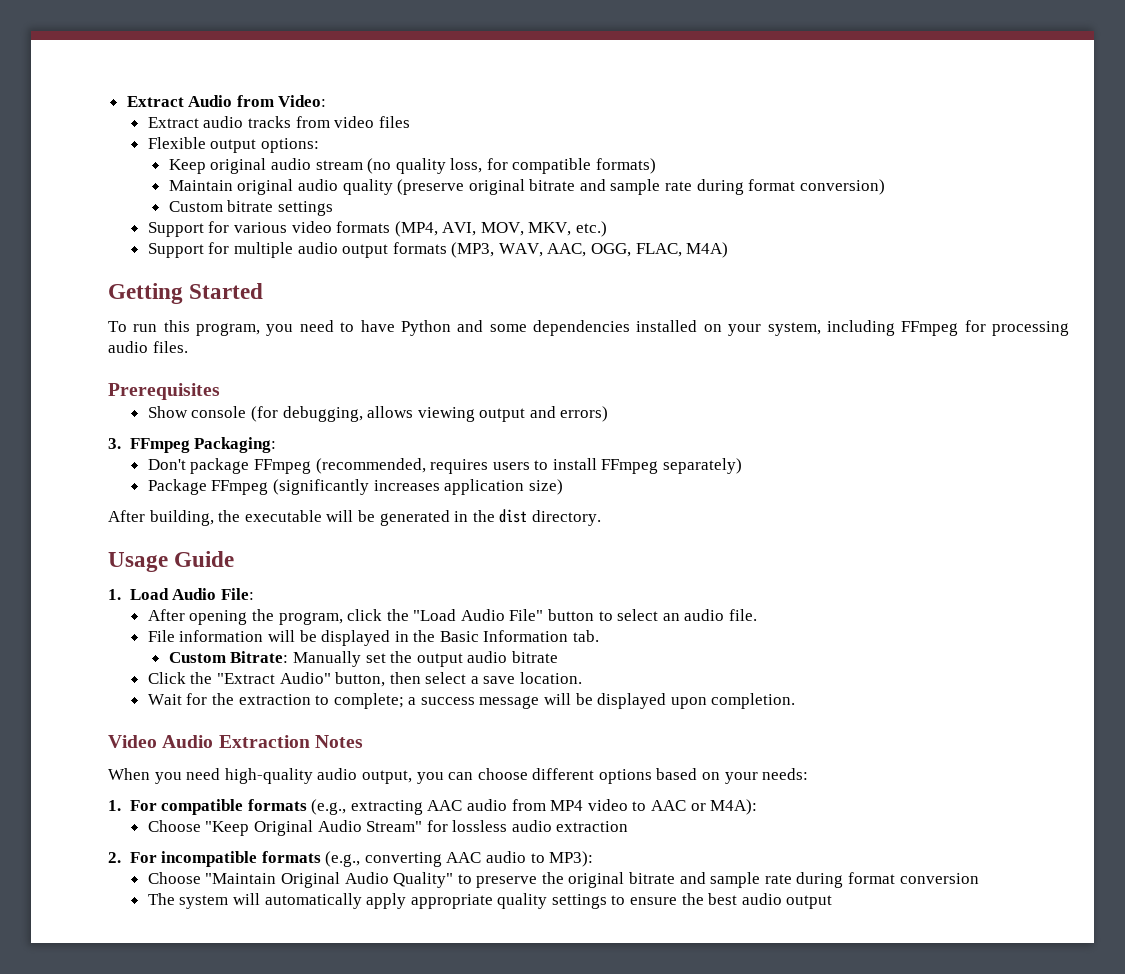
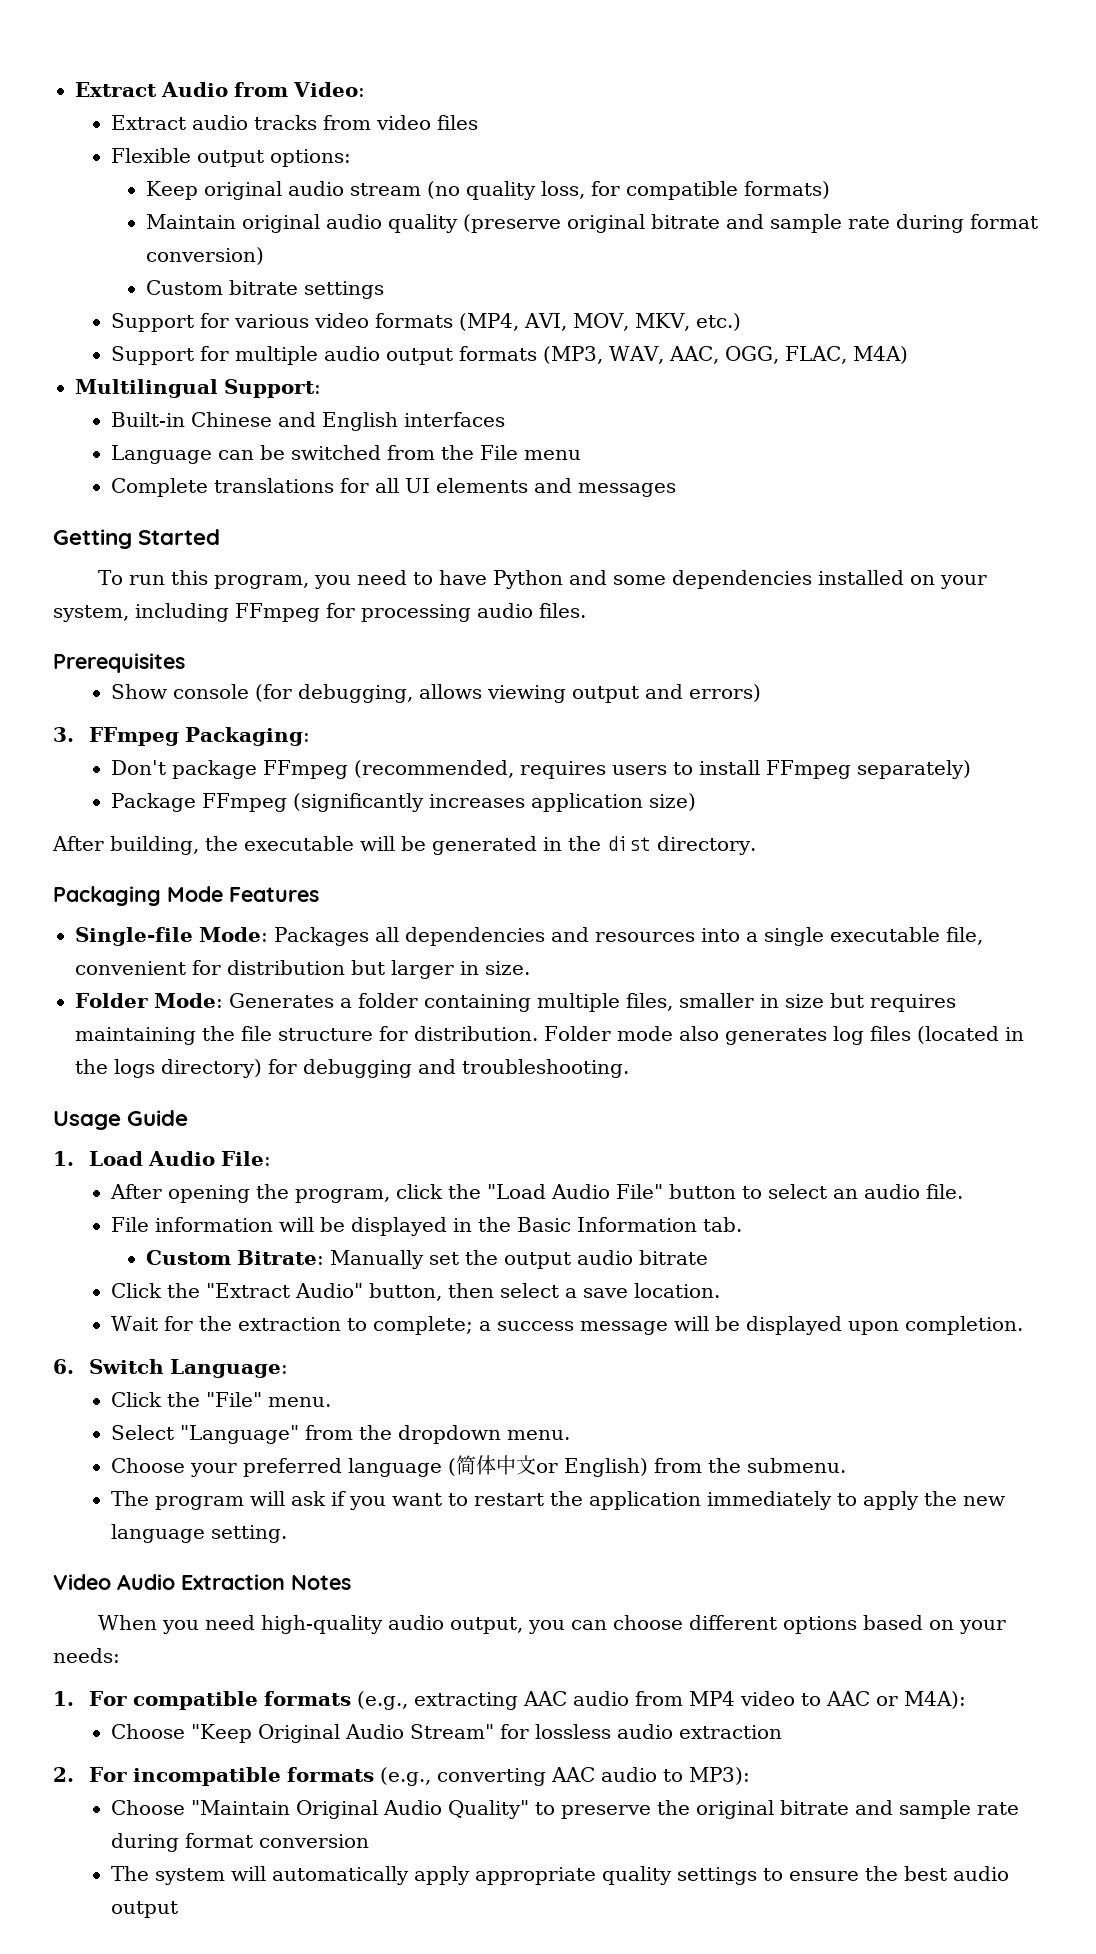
+ Multilingual Support:
+ Built-in Chinese and English interfaces
+ Language can be switched from the File menu
+ Complete translations for all UI elements and messages
+ Packaging Mode Features
+ Single-file Mode: Packages all dependencies and resources into a single executable file, convenient for distribution but larger in size.
+ Folder Mode: Generates a folder containing multiple files, smaller in size but requires maintaining the file structure for distribution. Folder mode also generates log files (located in the logs directory) for debugging and troubleshooting.
+ 6. Switch Language:
+ Click the "File" menu.
+ Select "Language" from the dropdown menu.
+ Choose your preferred language (简体中文or English) from the submenu.
+ The program will ask if you want to restart the application immediately to apply the new language setting.

